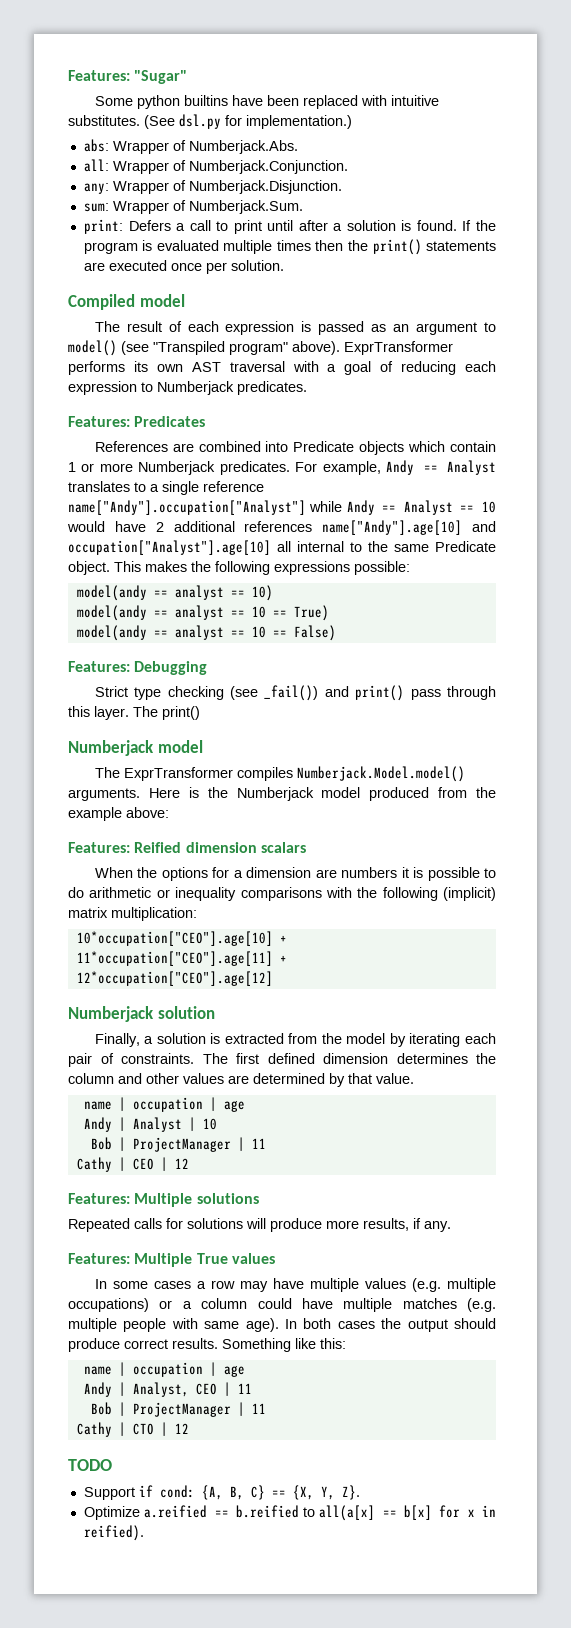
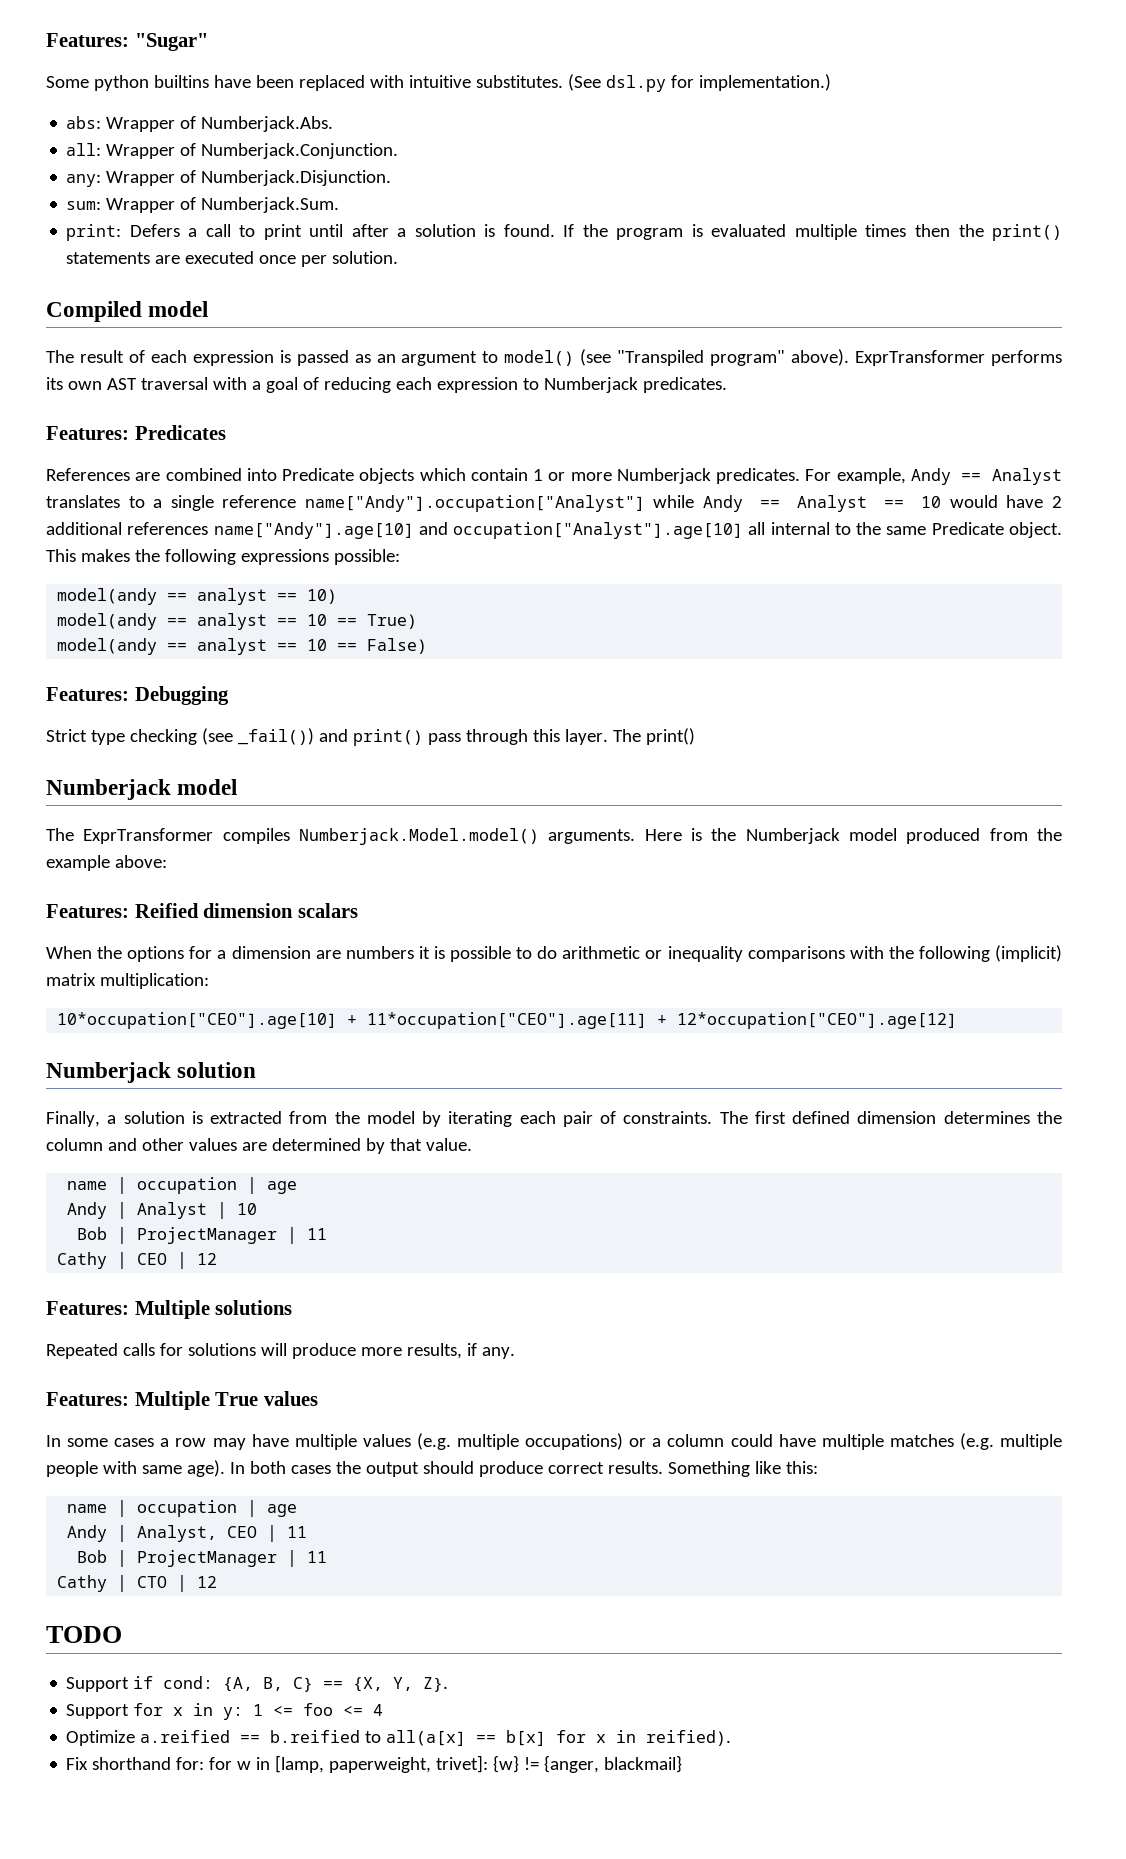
+ Support for x in y: 1 <= foo <= 4
+ Fix shorthand for: for w in [lamp, paperweight, trivet]: {w} != {anger, blackmail}

